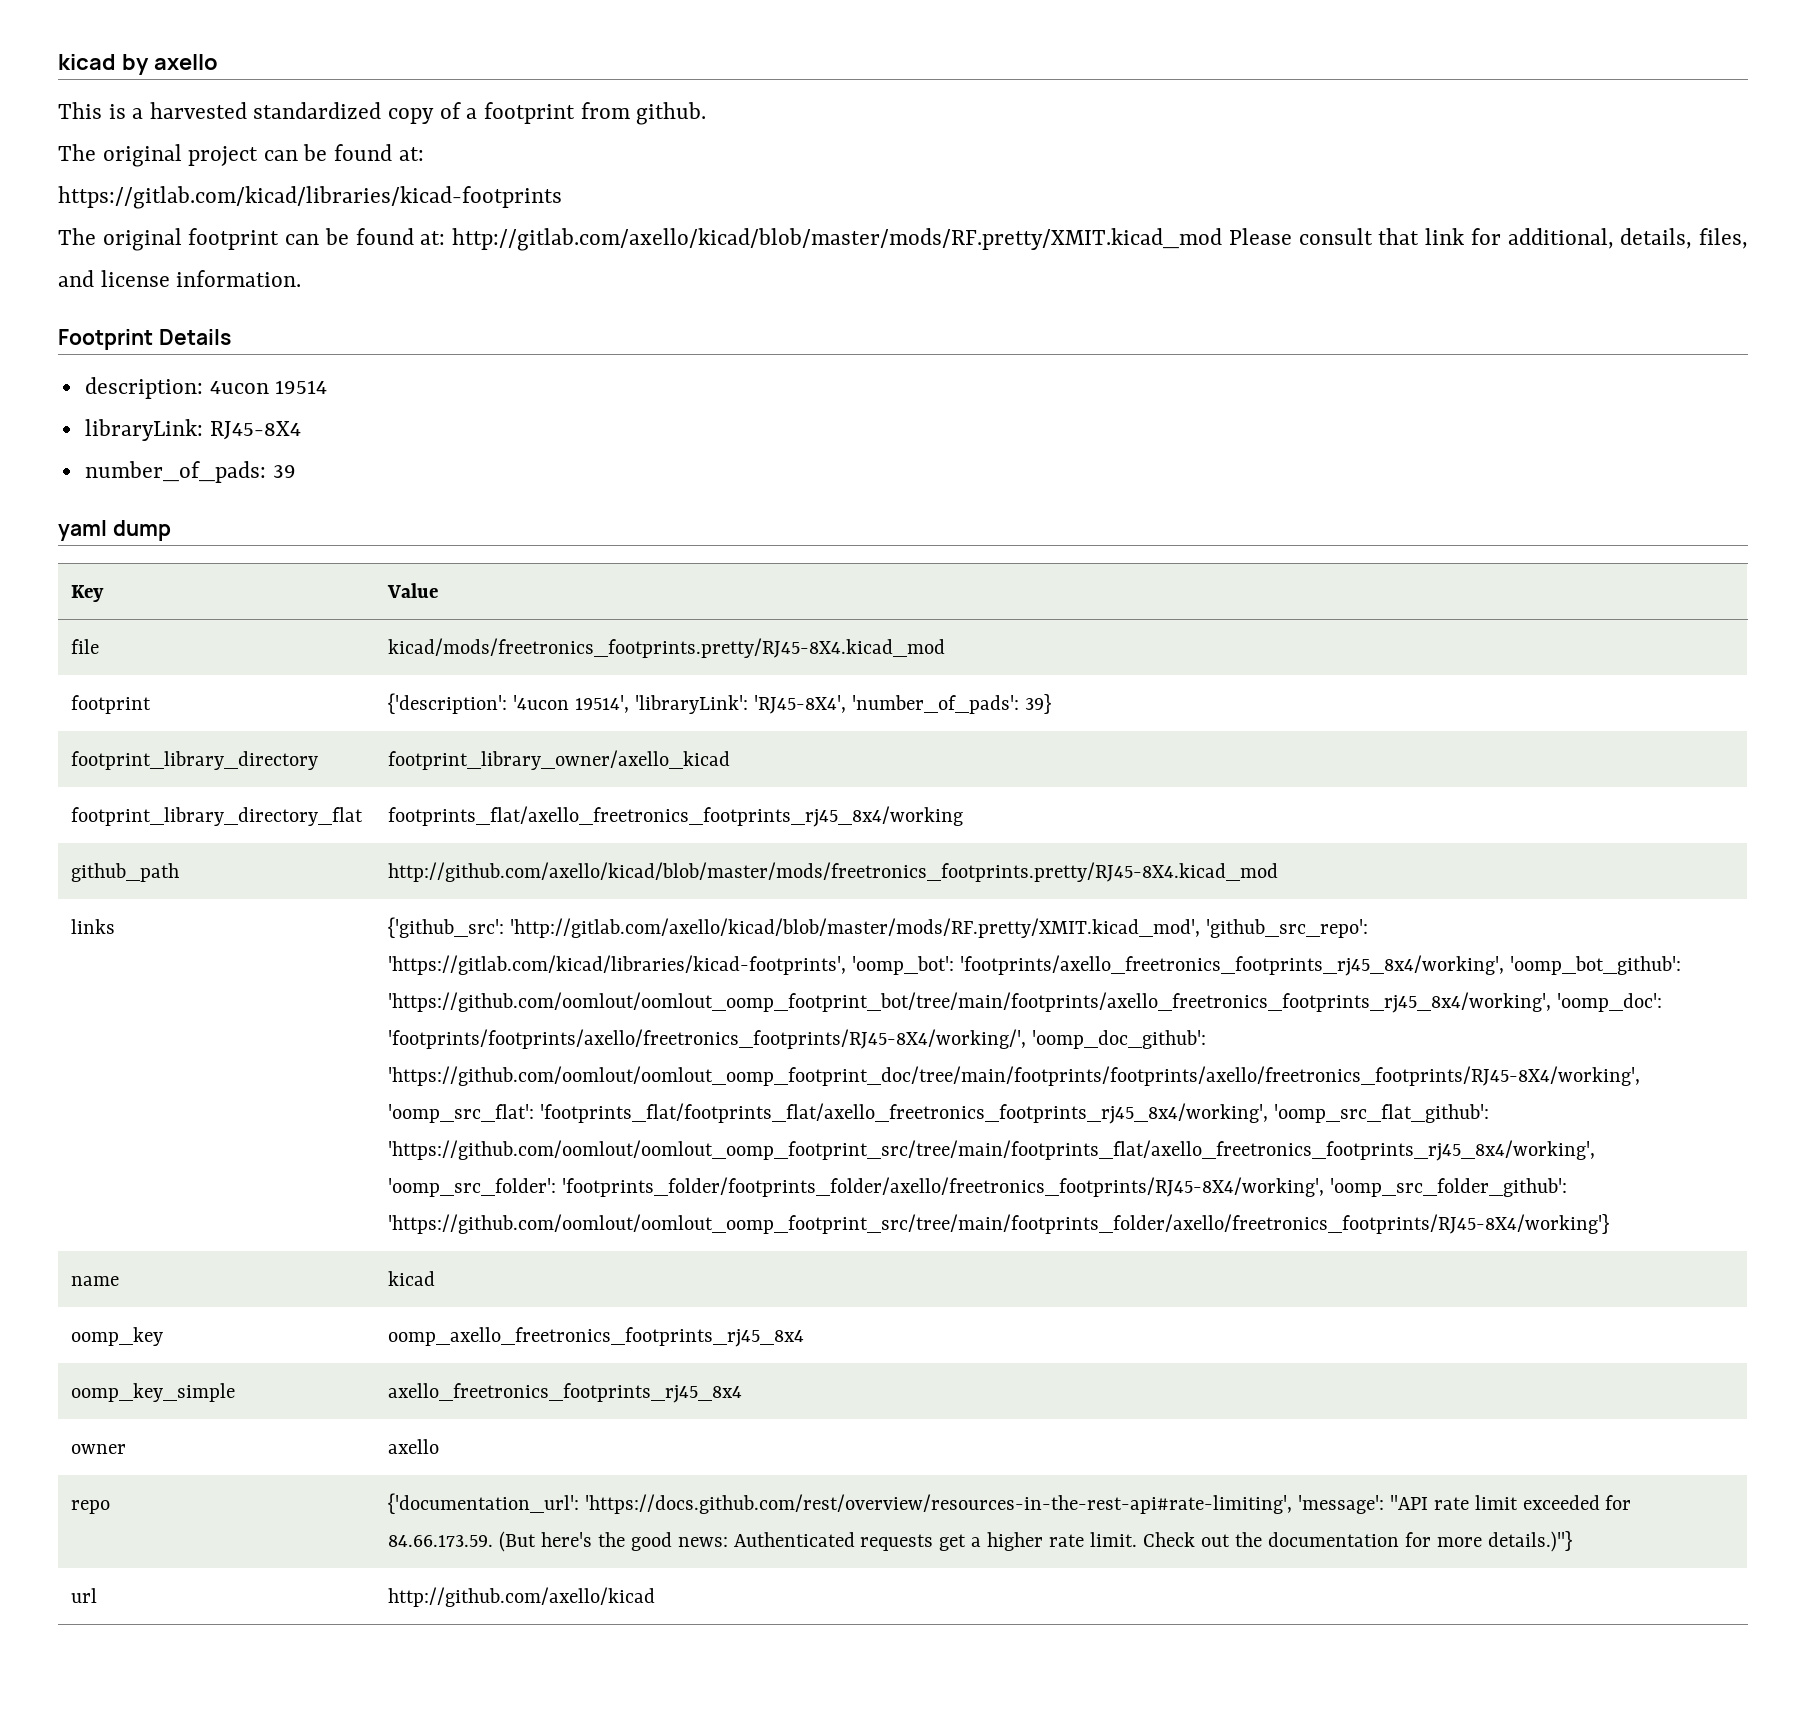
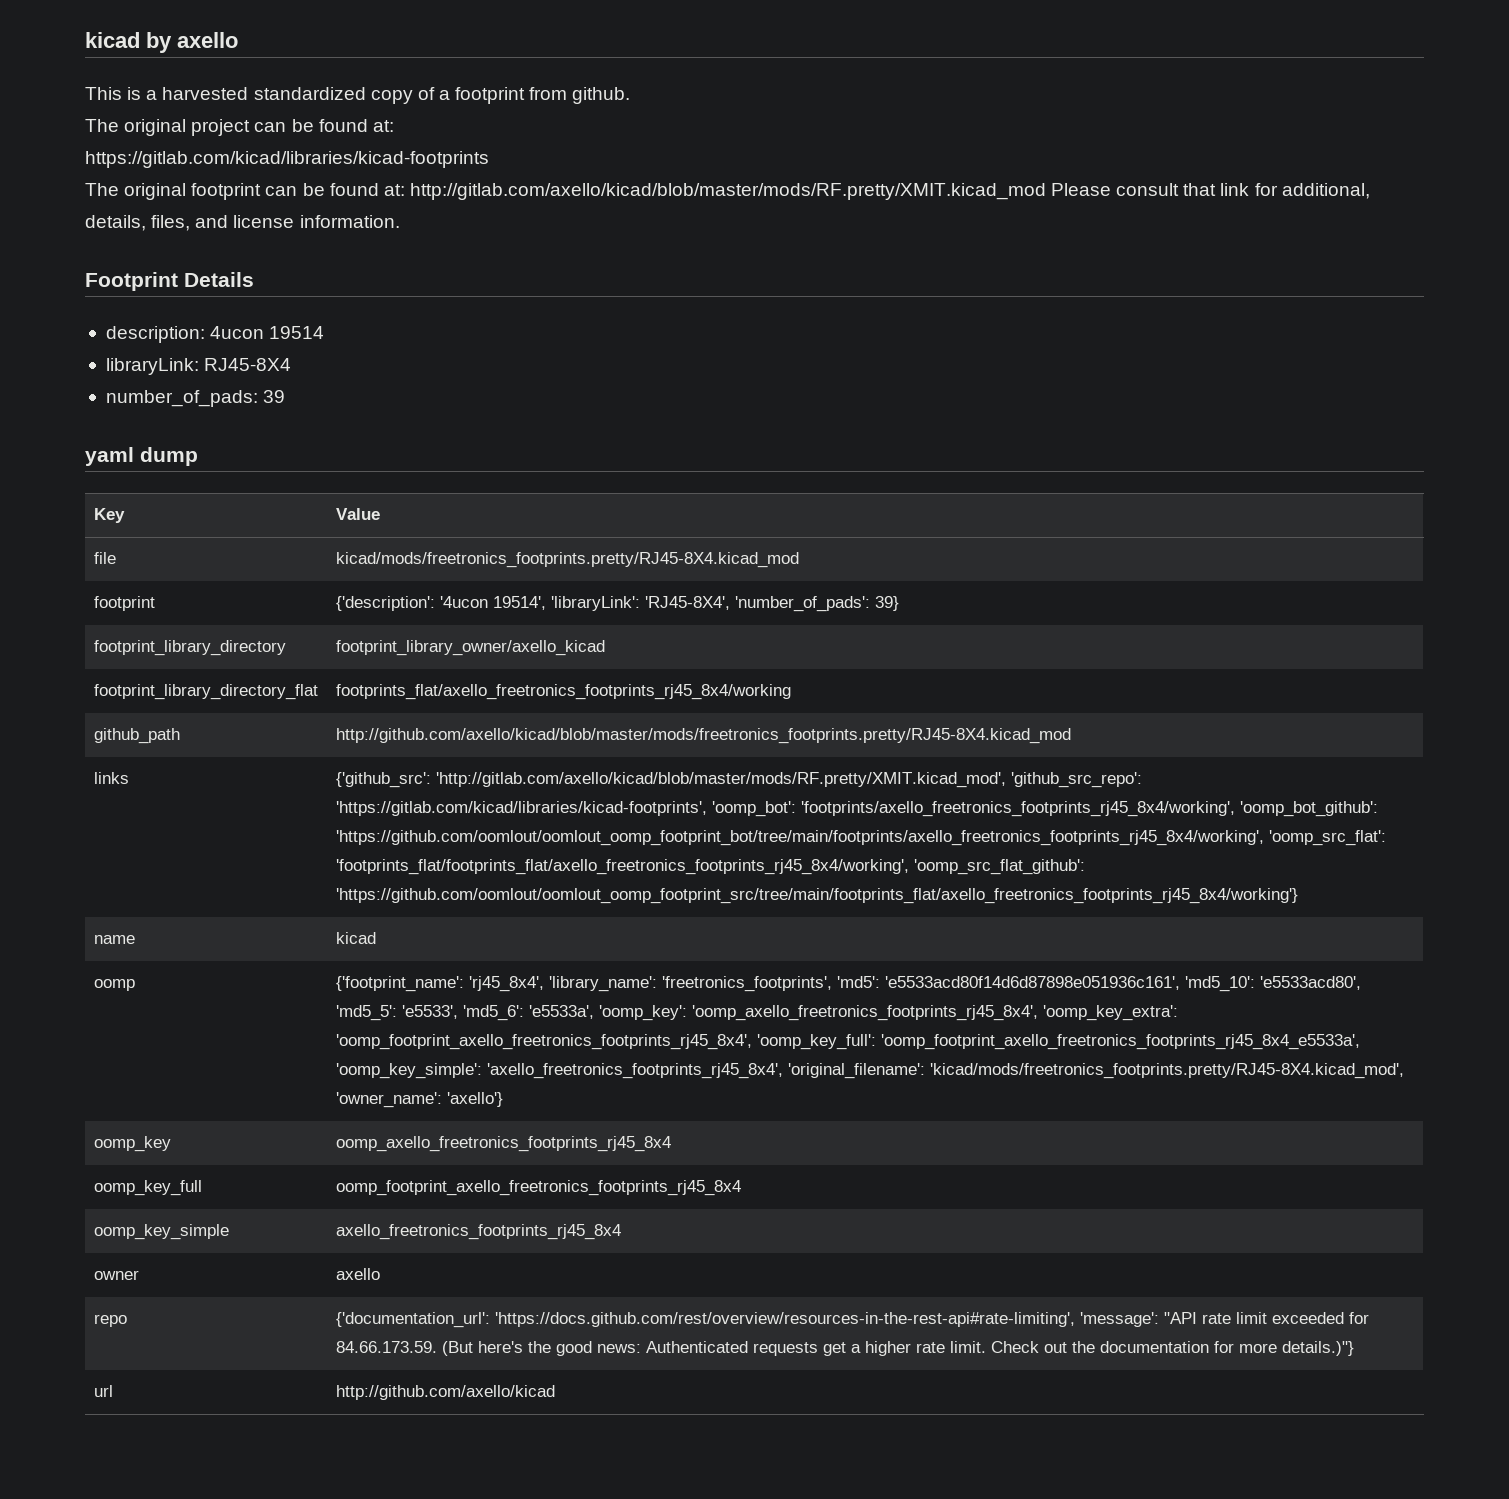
- links | {'github_src': 'http://gitlab.com/axello/kicad/blob/master/mods/RF.pretty/XMIT.kicad_mod', 'github_src_repo': 'https://gitlab.com/kicad/libraries/kicad-footprints', 'oomp_bot': 'footprints/axello_freetronics_footprints_rj45_8x4/working', 'oomp_bot_github': 'https://github.com/oomlout/oomlout_oomp_footprint_bot/tree/main/footprints/axello_freetronics_footprints_rj45_8x4/working', 'oomp_doc': 'footprints/footprints/axello/freetronics_footprints/RJ45-8X4/working/', 'oomp_doc_github': 'https://github.com/oomlout/oomlout_oomp_footprint_doc/tree/main/footprints/footprints/axello/freetronics_footprints/RJ45-8X4/working', 'oomp_src_flat': 'footprints_flat/footprints_flat/axello_freetronics_footprints_rj45_8x4/working', 'oomp_src_flat_github': 'https://github.com/oomlout/oomlout_oomp_footprint_src/tree/main/footprints_flat/axello_freetronics_footprints_rj45_8x4/working', 'oomp_src_folder': 'footprints_folder/footprints_folder/axello/freetronics_footprints/RJ45-8X4/working', 'oomp_src_folder_github': 'https://github.com/oomlout/oomlout_oomp_footprint_src/tree/main/footprints_folder/axello/freetronics_footprints/RJ45-8X4/working'}
+ links | {'github_src': 'http://gitlab.com/axello/kicad/blob/master/mods/RF.pretty/XMIT.kicad_mod', 'github_src_repo': 'https://gitlab.com/kicad/libraries/kicad-footprints', 'oomp_bot': 'footprints/axello_freetronics_footprints_rj45_8x4/working', 'oomp_bot_github': 'https://github.com/oomlout/oomlout_oomp_footprint_bot/tree/main/footprints/axello_freetronics_footprints_rj45_8x4/working', 'oomp_src_flat': 'footprints_flat/footprints_flat/axello_freetronics_footprints_rj45_8x4/working', 'oomp_src_flat_github': 'https://github.com/oomlout/oomlout_oomp_footprint_src/tree/main/footprints_flat/axello_freetronics_footprints_rj45_8x4/working'}
  name | kicad
+ oomp | {'footprint_name': 'rj45_8x4', 'library_name': 'freetronics_footprints', 'md5': 'e5533acd80f14d6d87898e051936c161', 'md5_10': 'e5533acd80', 'md5_5': 'e5533', 'md5_6': 'e5533a', 'oomp_key': 'oomp_axello_freetronics_footprints_rj45_8x4', 'oomp_key_extra': 'oomp_footprint_axello_freetronics_footprints_rj45_8x4', 'oomp_key_full': 'oomp_footprint_axello_freetronics_footprints_rj45_8x4_e5533a', 'oomp_key_simple': 'axello_freetronics_footprints_rj45_8x4', 'original_filename': 'kicad/mods/freetronics_footprints.pretty/RJ45-8X4.kicad_mod', 'owner_name': 'axello'}
+ oomp_key_full | oomp_footprint_axello_freetronics_footprints_rj45_8x4

